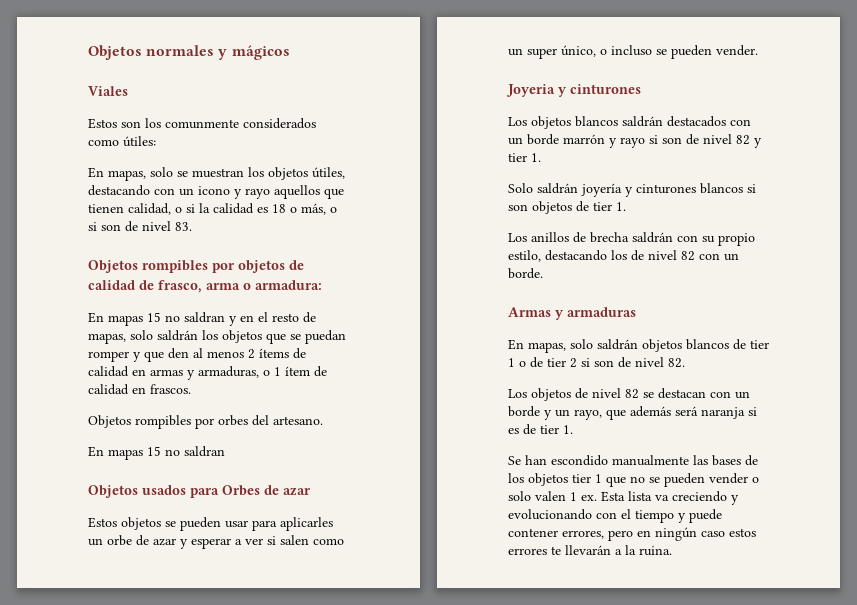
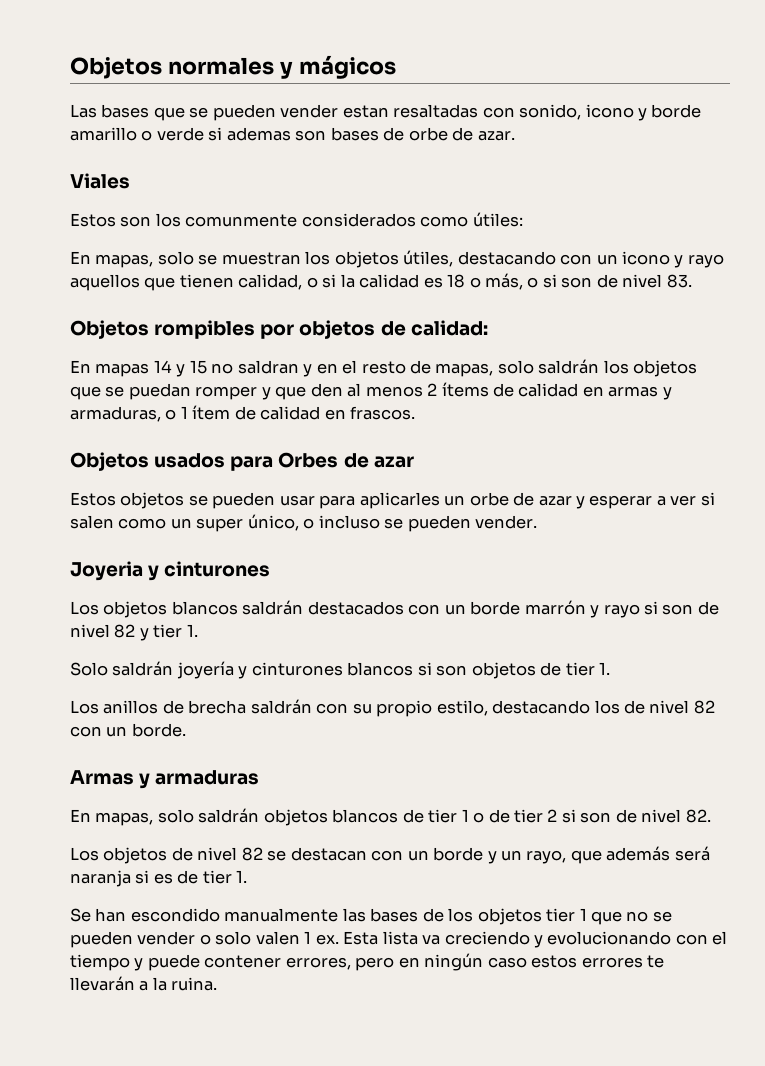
+ Las bases que se pueden vender estan resaltadas con sonido, icono y borde amarillo o verde si ademas son bases de orbe de azar.
- Objetos rompibles por objetos de calidad de frasco, arma o armadura:
- En mapas 15 no saldran y en el resto de mapas, solo saldrán los objetos que se puedan romper y que den al menos 2 ítems de calidad en armas y armaduras, o 1 ítem de calidad en frascos.
+ Objetos rompibles por objetos de calidad:
+ En mapas 14 y 15 no saldran y en el resto de mapas, solo saldrán los objetos que se puedan romper y que den al menos 2 ítems de calidad en armas y armaduras, o 1 ítem de calidad en frascos.
- Objetos rompibles por orbes del artesano.
- En mapas 15 no saldran

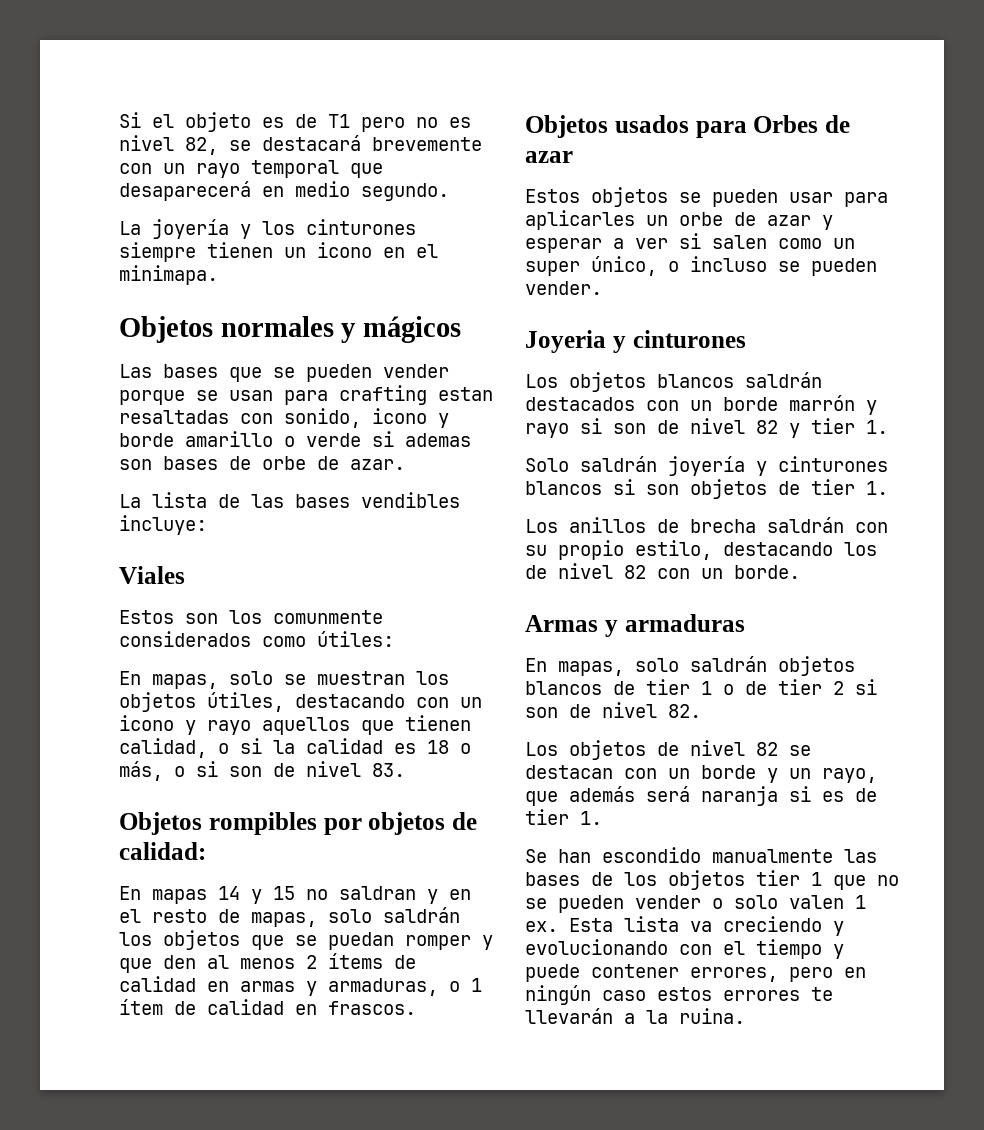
+ Si el objeto es de T1 pero no es nivel 82, se destacará brevemente con un rayo temporal que desaparecerá en medio segundo.
+ La joyería y los cinturones siempre tienen un icono en el minimapa.
- Las bases que se pueden vender estan resaltadas con sonido, icono y borde amarillo o verde si ademas son bases de orbe de azar.
+ Las bases que se pueden vender porque se usan para crafting estan resaltadas con sonido, icono y borde amarillo o verde si ademas son bases de orbe de azar.
+ La lista de las bases vendibles incluye:

